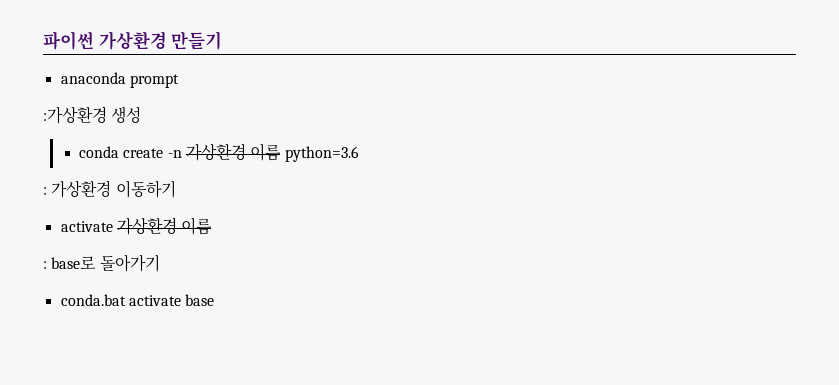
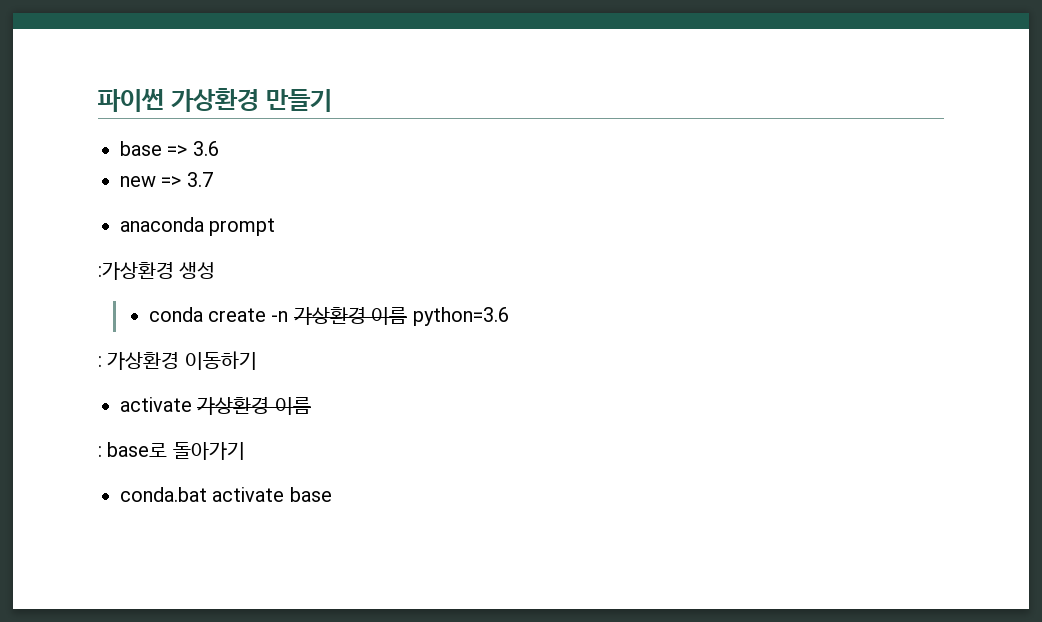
+ base => 3.6
+ new => 3.7

